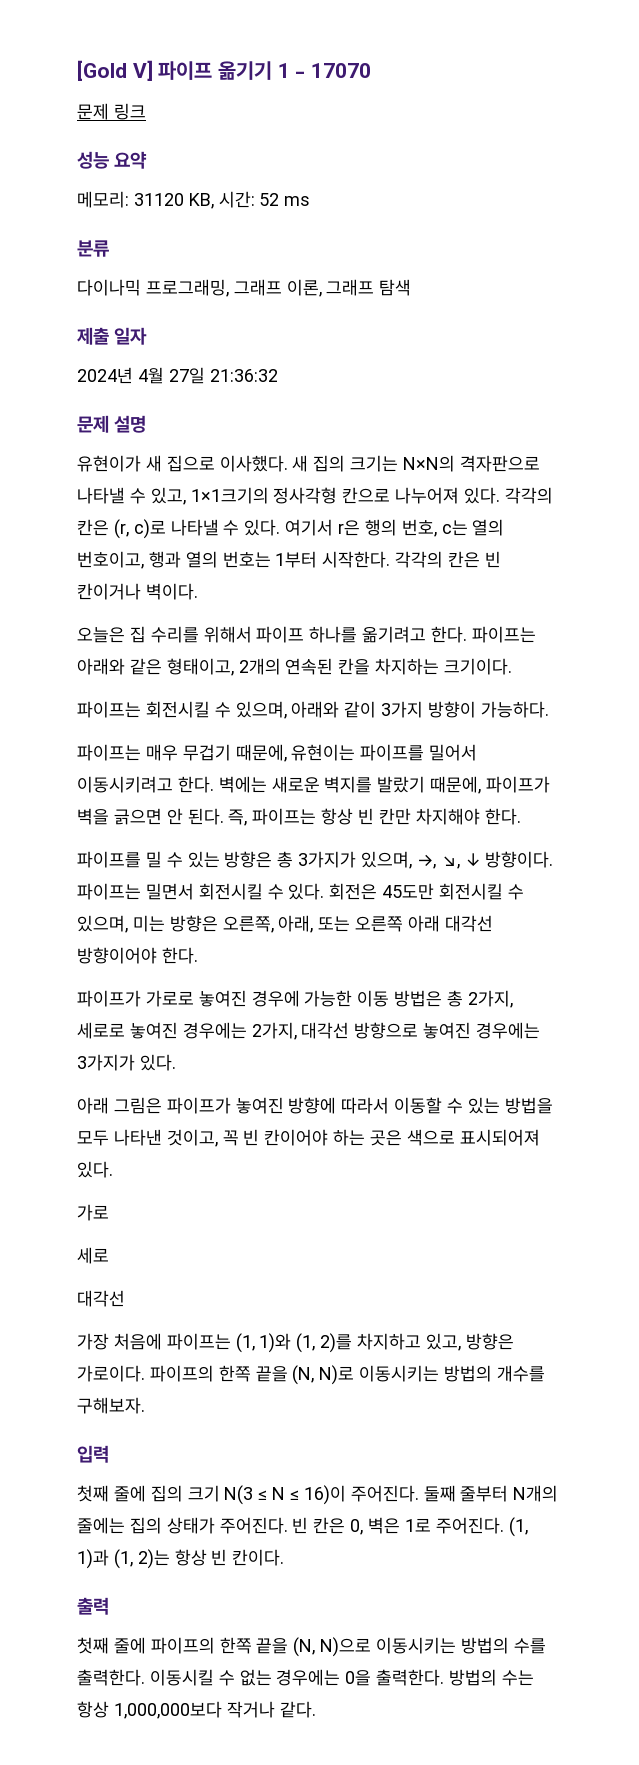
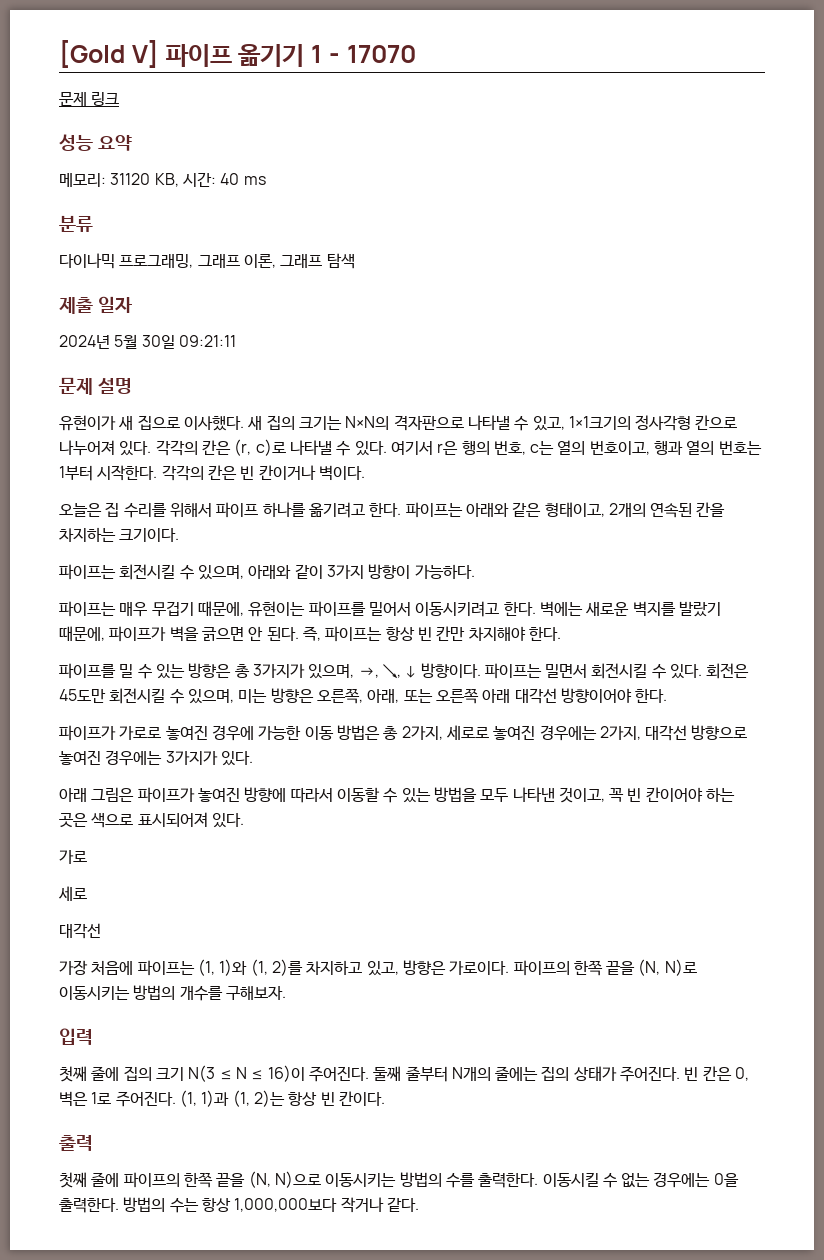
- 메모리: 31120 KB, 시간: 52 ms
+ 메모리: 31120 KB, 시간: 40 ms
- 2024년 4월 27일 21:36:32
+ 2024년 5월 30일 09:21:11

